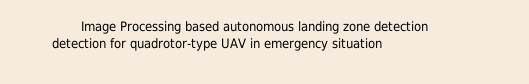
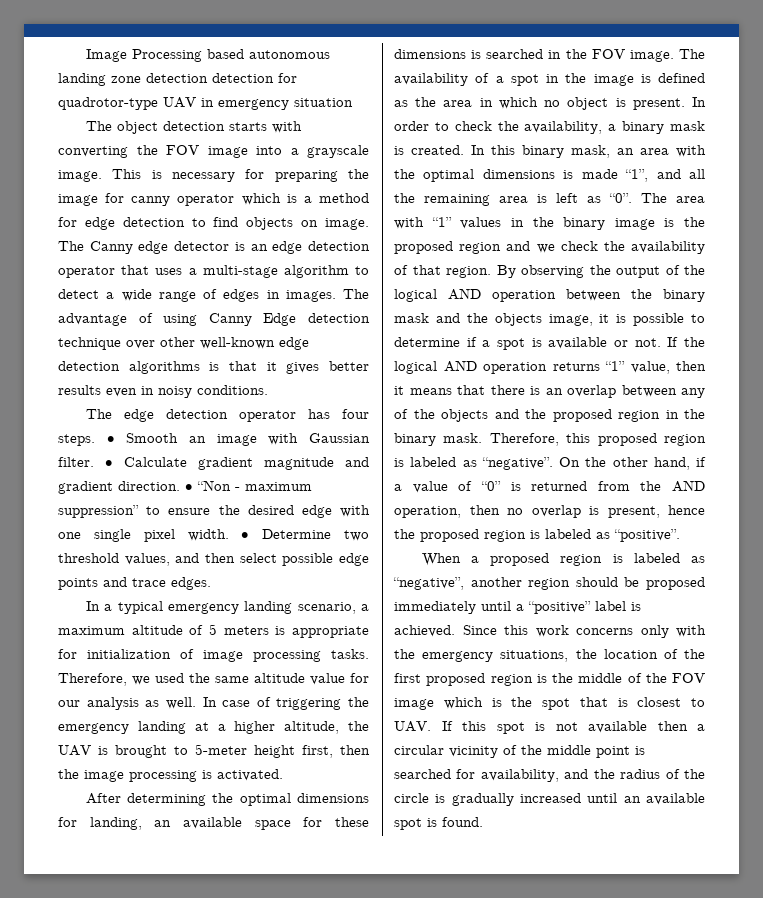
+ The object detection starts with converting the FOV image into a grayscale image. This is necessary for preparing the image for canny operator which is a method for edge detection to find objects on image. The Canny edge detector is an edge detection operator that uses a multi-stage algorithm to detect a wide range of edges in images. The advantage of using Canny Edge detection technique over other well-known edge detection algorithms is that it gives better results even in noisy conditions.
+ The edge detection operator has four steps. • Smooth an image with Gaussian filter. • Calculate gradient magnitude and gradient direction. • “Non - maximum suppression” to ensure the desired edge with one single pixel width. • Determine two threshold values, and then select possible edge points and trace edges.
+ In a typical emergency landing scenario, a maximum altitude of 5 meters is appropriate for initialization of image processing tasks. Therefore, we used the same altitude value for our analysis as well. In case of triggering the emergency landing at a higher altitude, the UAV is brought to 5-meter height first, then the image processing is activated.
+ After determining the optimal dimensions for landing, an available space for these dimensions is searched in the FOV image. The availability of a spot in the image is defined as the area in which no object is present. In order to check the availability, a binary mask is created. In this binary mask, an area with the optimal dimensions is made “1”, and all the remaining area is left as “0”. The area with “1” values in the binary image is the proposed region and we check the availability of that region. By observing the output of the logical AND operation between the binary mask and the objects image, it is possible to determine if a spot is available or not. If the logical AND operation returns “1” value, then it means that there is an overlap between any of the objects and the proposed region in the binary mask. Therefore, this proposed region is labeled as “negative”. On the other hand, if a value of “0” is returned from the AND operation, then no overlap is present, hence the proposed region is labeled as “positive”.
+ When a proposed region is labeled as “negative”, another region should be proposed immediately until a “positive” label is achieved. Since this work concerns only with the emergency situations, the location of the first proposed region is the middle of the FOV image which is the spot that is closest to UAV. If this spot is not available then a circular vicinity of the middle point is searched for availability, and the radius of the circle is gradually increased until an available spot is found.

